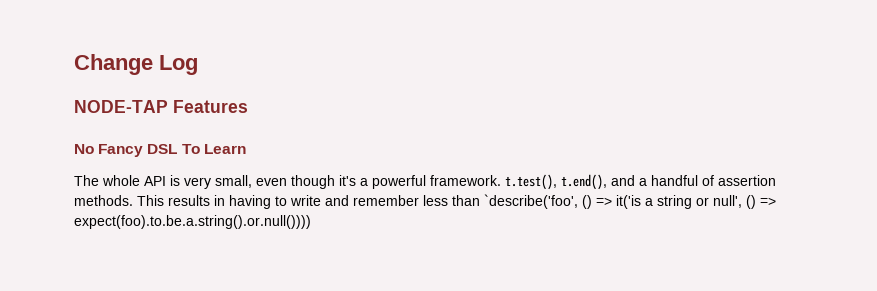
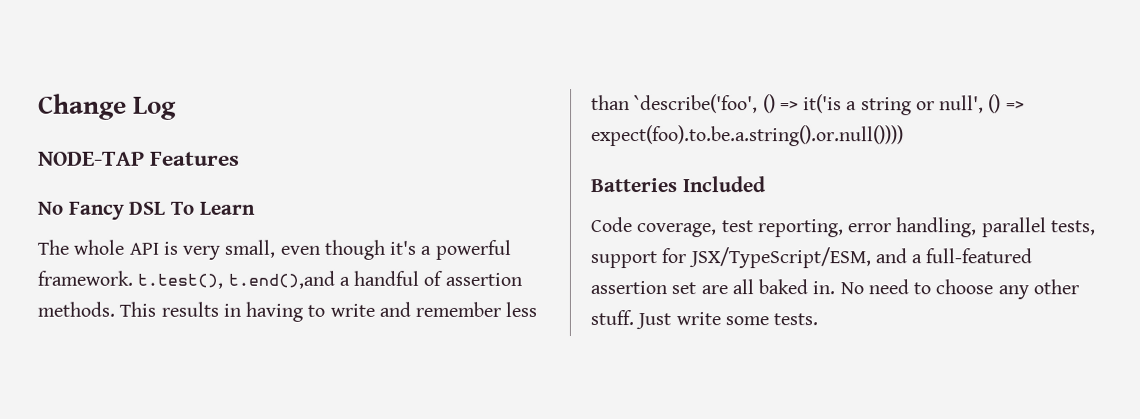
- The whole API is very small, even though it's a powerful framework. t.test(), t.end(), and a handful of assertion methods.
+ The whole API is very small, even though it's a powerful framework. t.test(), t.end(),and a handful of assertion methods.
+ Batteries Included
+ Code coverage, test reporting, error handling, parallel tests, support for JSX/TypeScript/ESM, and a full-featured assertion set are all baked in. No need to choose any other stuff. Just write some tests.

